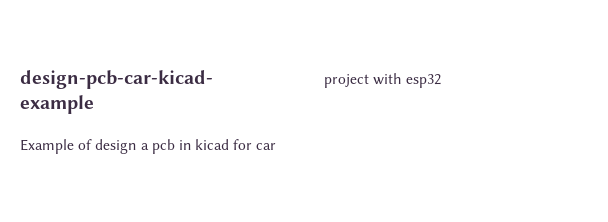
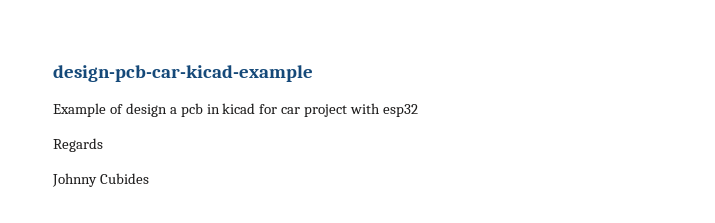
+ Regards
+ Johnny Cubides

